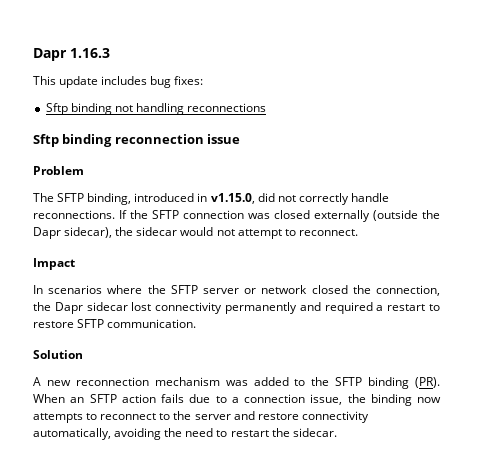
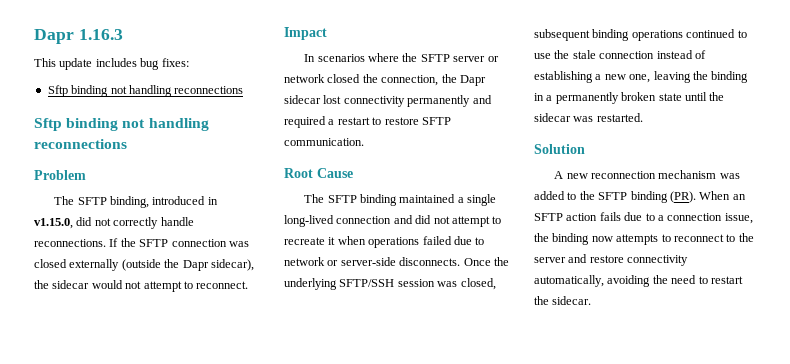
  This update includes bug fixes:
  Sftp binding not handling reconnections
- Sftp binding reconnection issue
+ Sftp binding not handling reconnections
+ Root Cause
+ The SFTP binding maintained a single long-lived connection and did not attempt to recreate it when operations failed due to network or server-side disconnects. Once the underlying SFTP/SSH session was closed, subsequent binding operations continued to use the stale connection instead of establishing a new one, leaving the binding in a permanently broken state until the sidecar was restarted.

